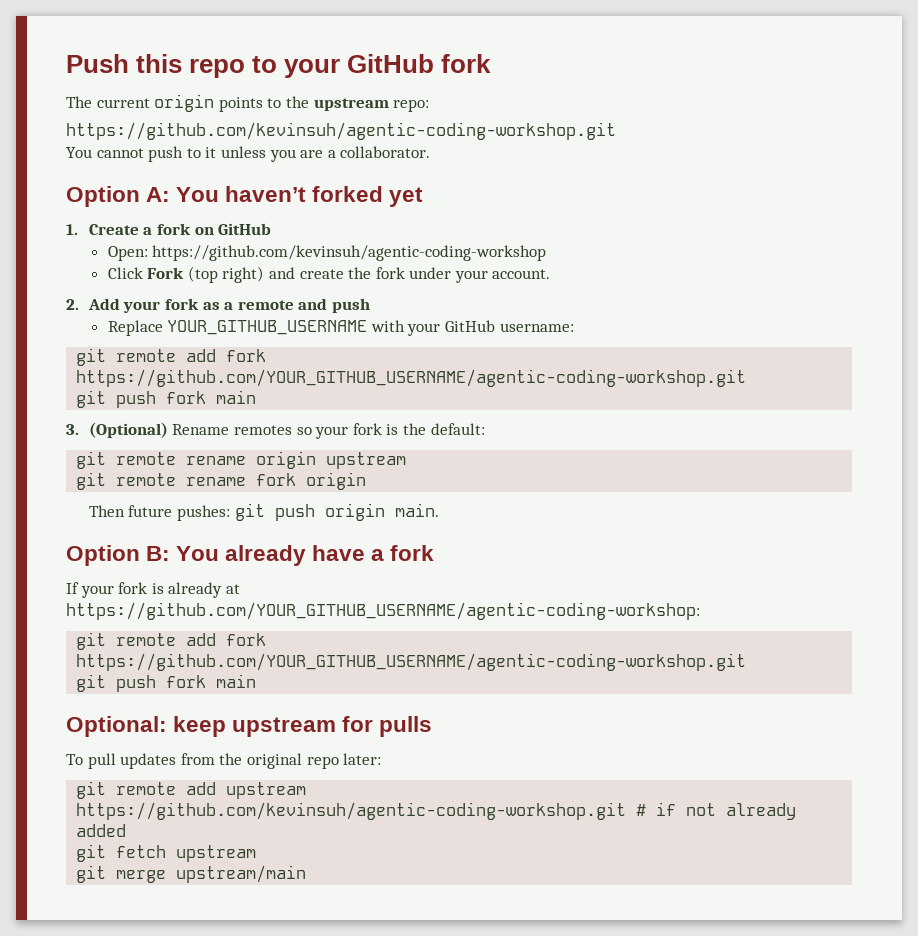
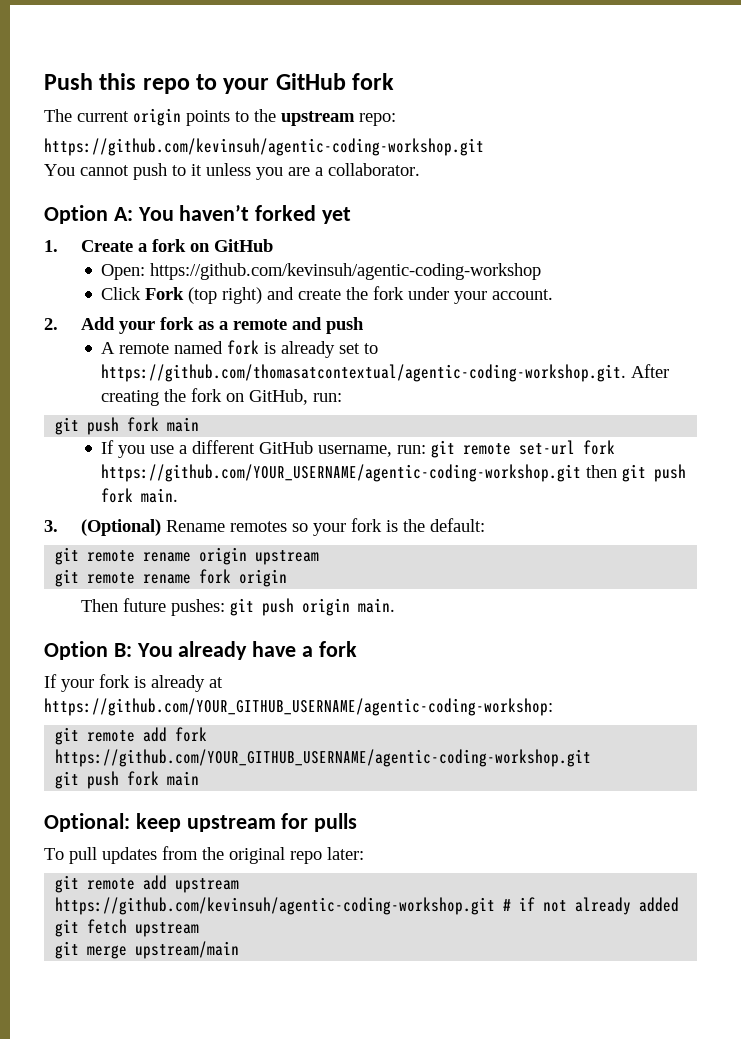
- Replace YOUR_GITHUB_USERNAME with your GitHub username:
- git remote add fork https://github.com/YOUR_GITHUB_USERNAME/agentic-coding-workshop.git
+ A remote named fork is already set to https://github.com/thomasatcontextual/agentic-coding-workshop.git. After creating the fork on GitHub, run:
  git push fork main
+ If you use a different GitHub username, run: git remote set-url fork https://github.com/YOUR_USERNAME/agentic-coding-workshop.git then git push fork main.

